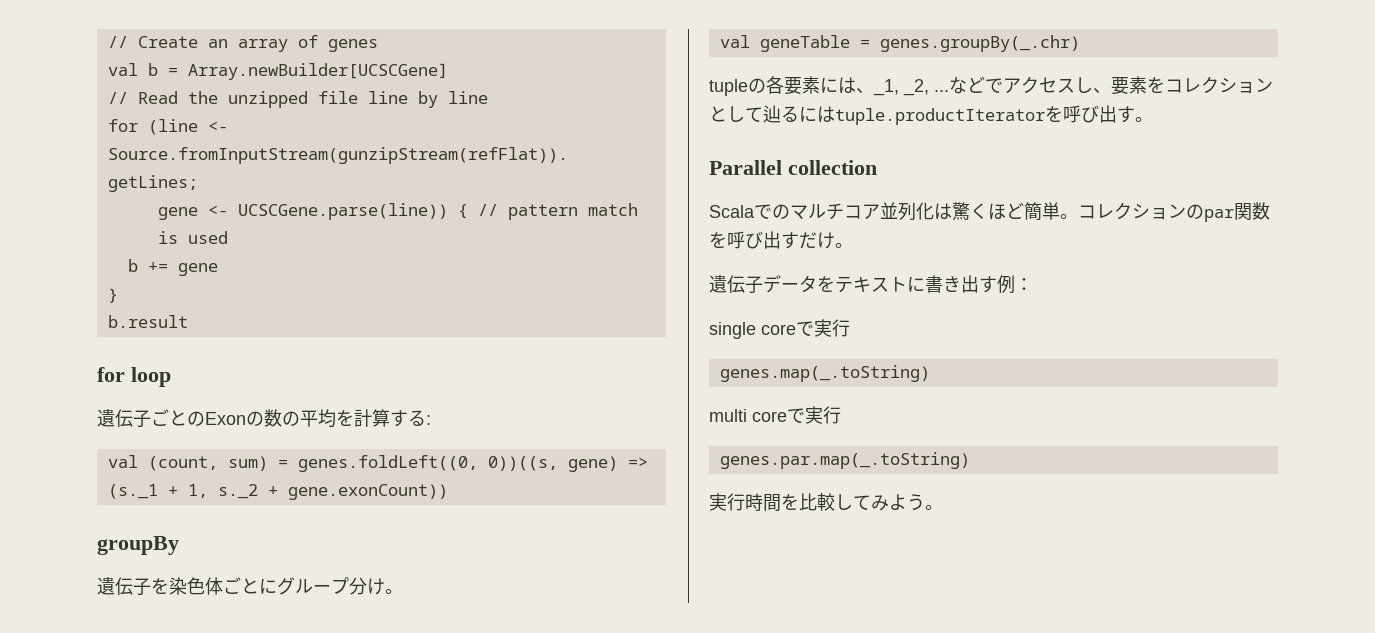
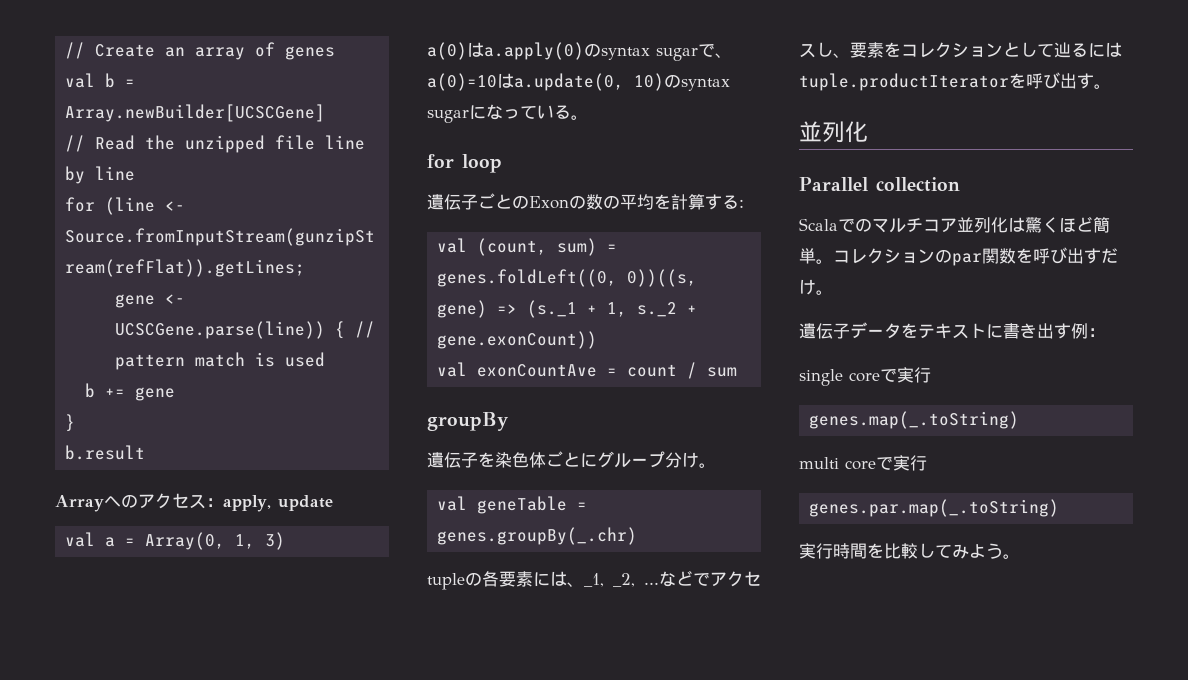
+ Arrayへのアクセス：apply, update
+ val a = Array(0, 1, 3)
+ a(0)はa.apply(0)のsyntax sugarで、a(0)=10はa.update(0, 10)のsyntax sugarになっている。
+ val exonCountAve = count / sum
  などでアクセスし、要素をコレクションとして辿るにはtuple.productIteratorを呼び出す。
+ 並列化

